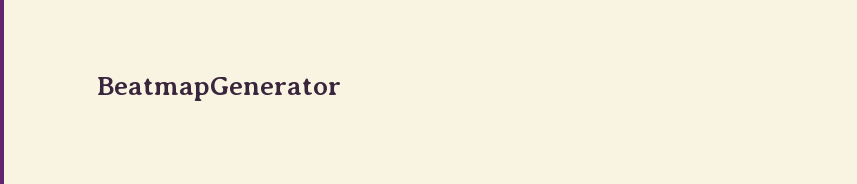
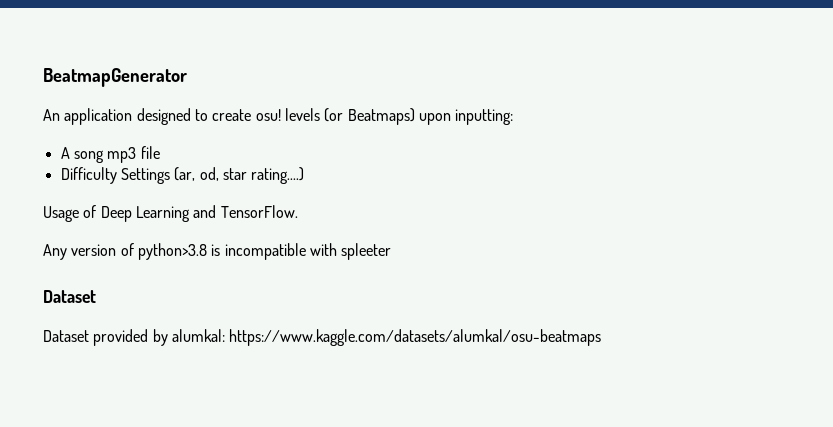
+ An application designed to create osu! levels (or Beatmaps) upon inputting:
+ A song mp3 file
+ Difficulty Settings (ar, od, star rating....)
+ Usage of Deep Learning and TensorFlow.
+ Any version of python>3.8 is incompatible with spleeter
+ Dataset
+ Dataset provided by alumkal: https://www.kaggle.com/datasets/alumkal/osu-beatmaps

